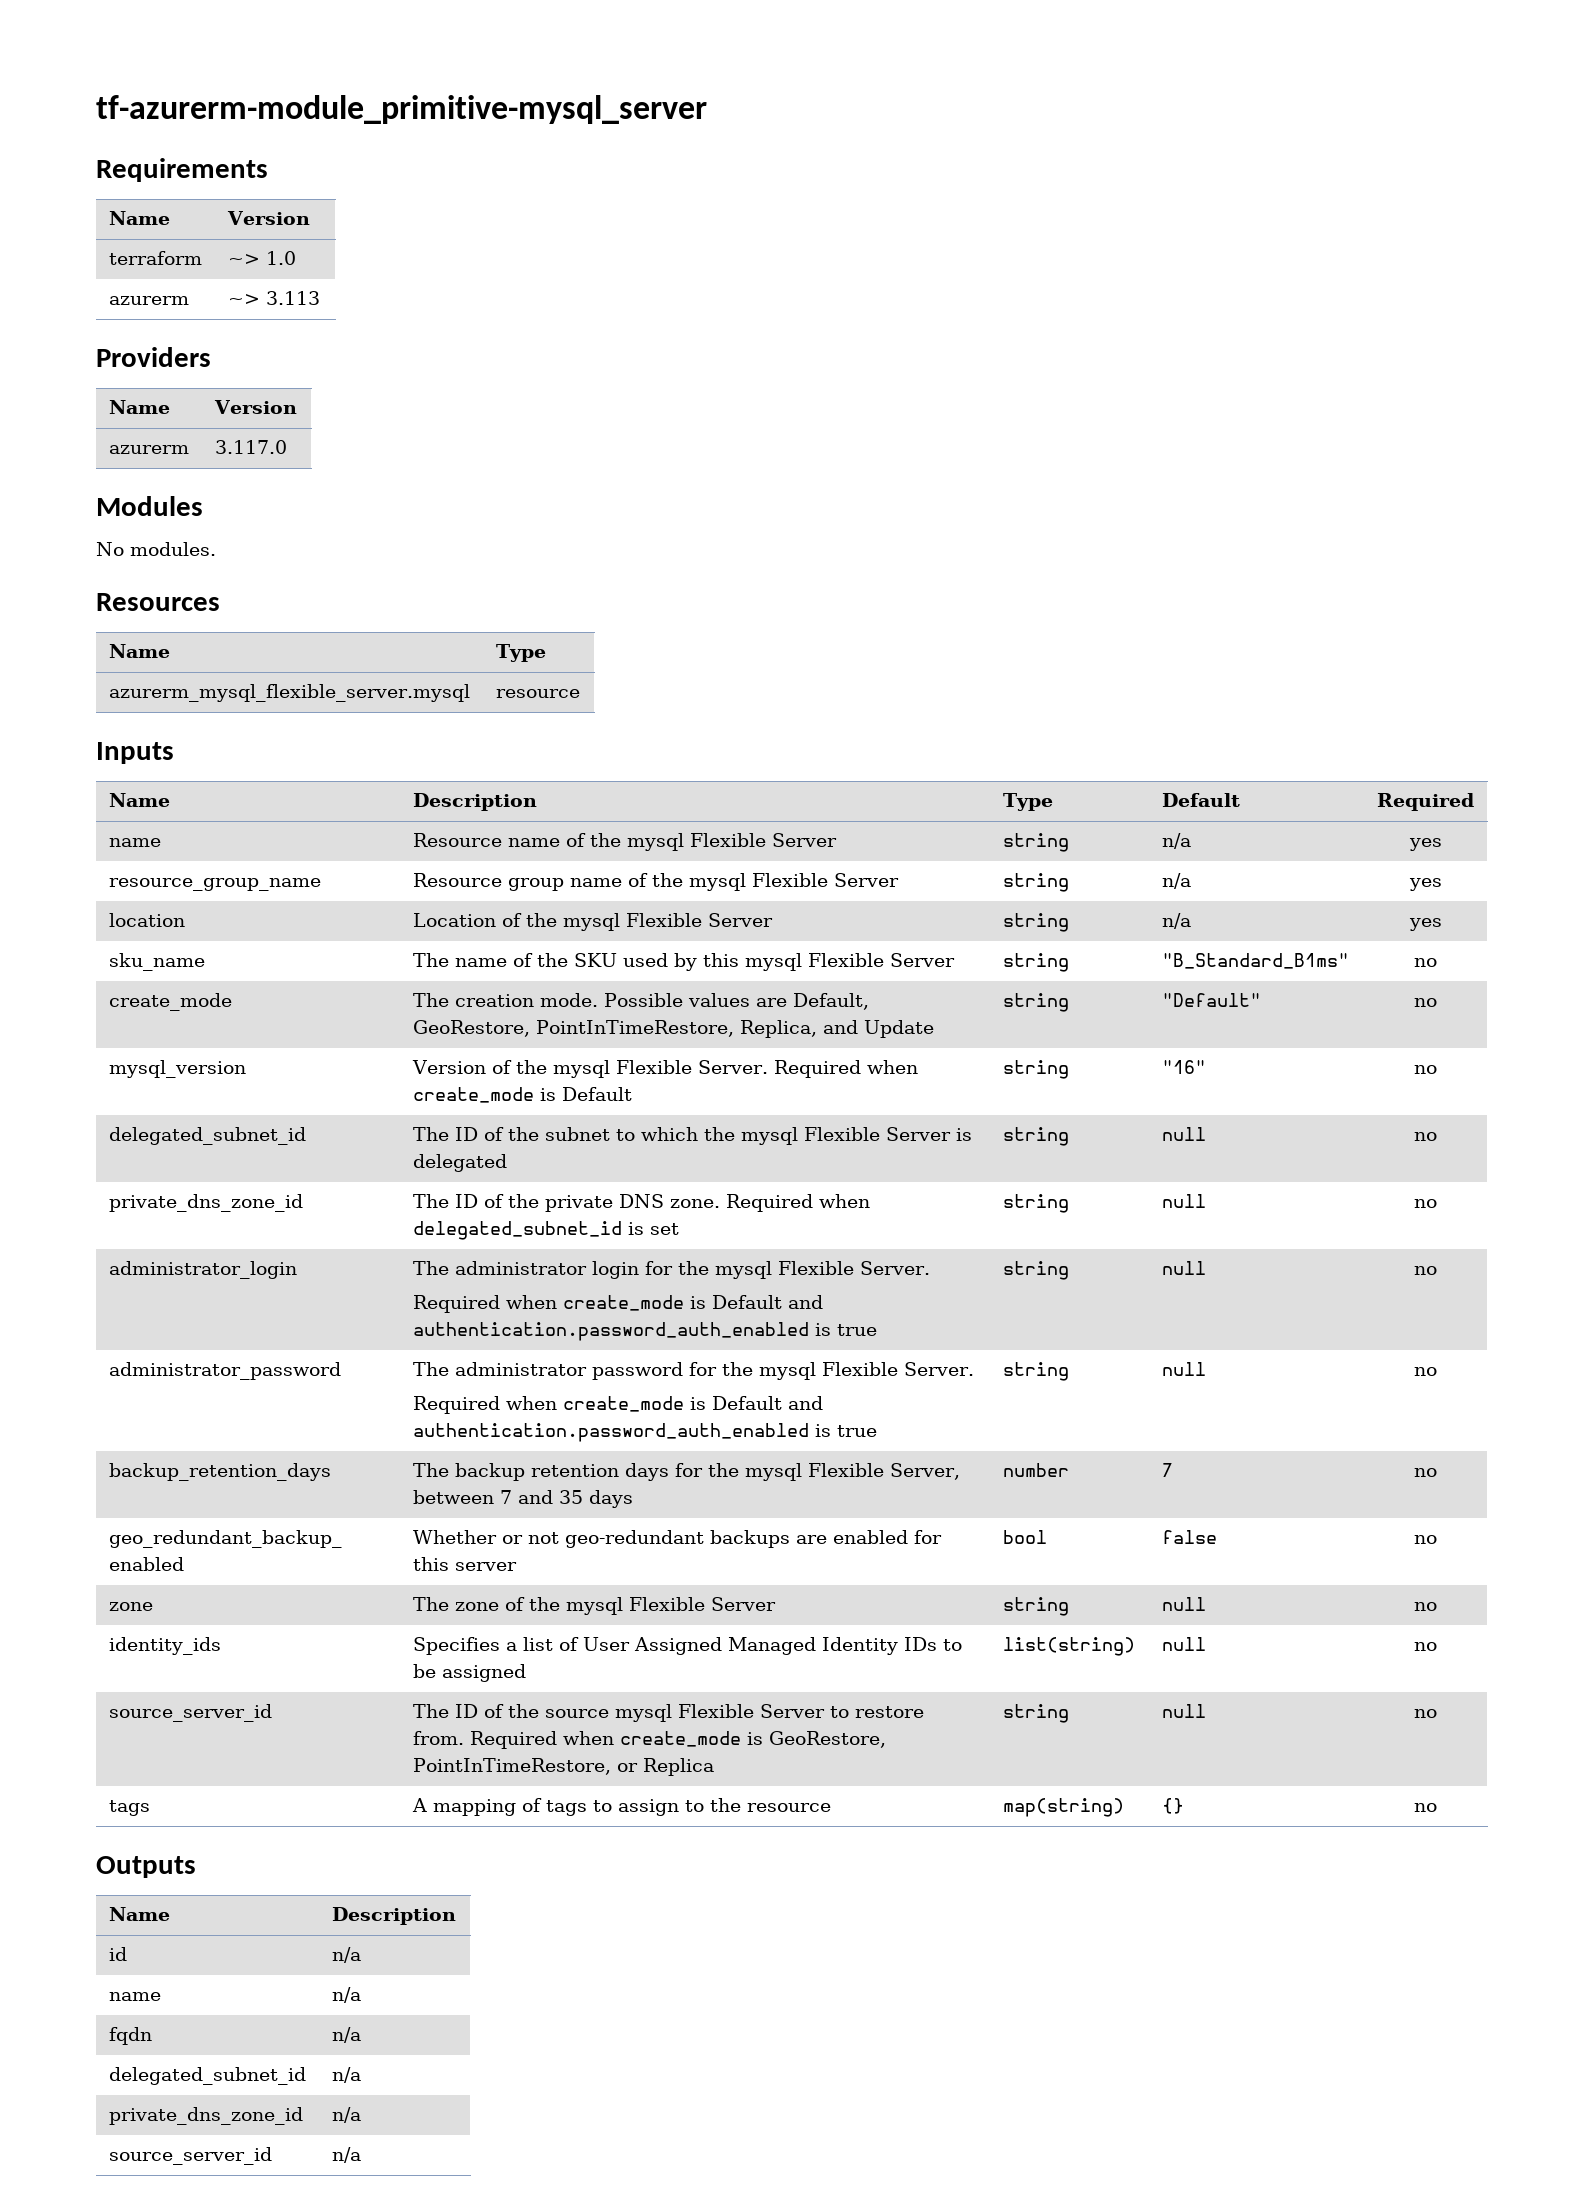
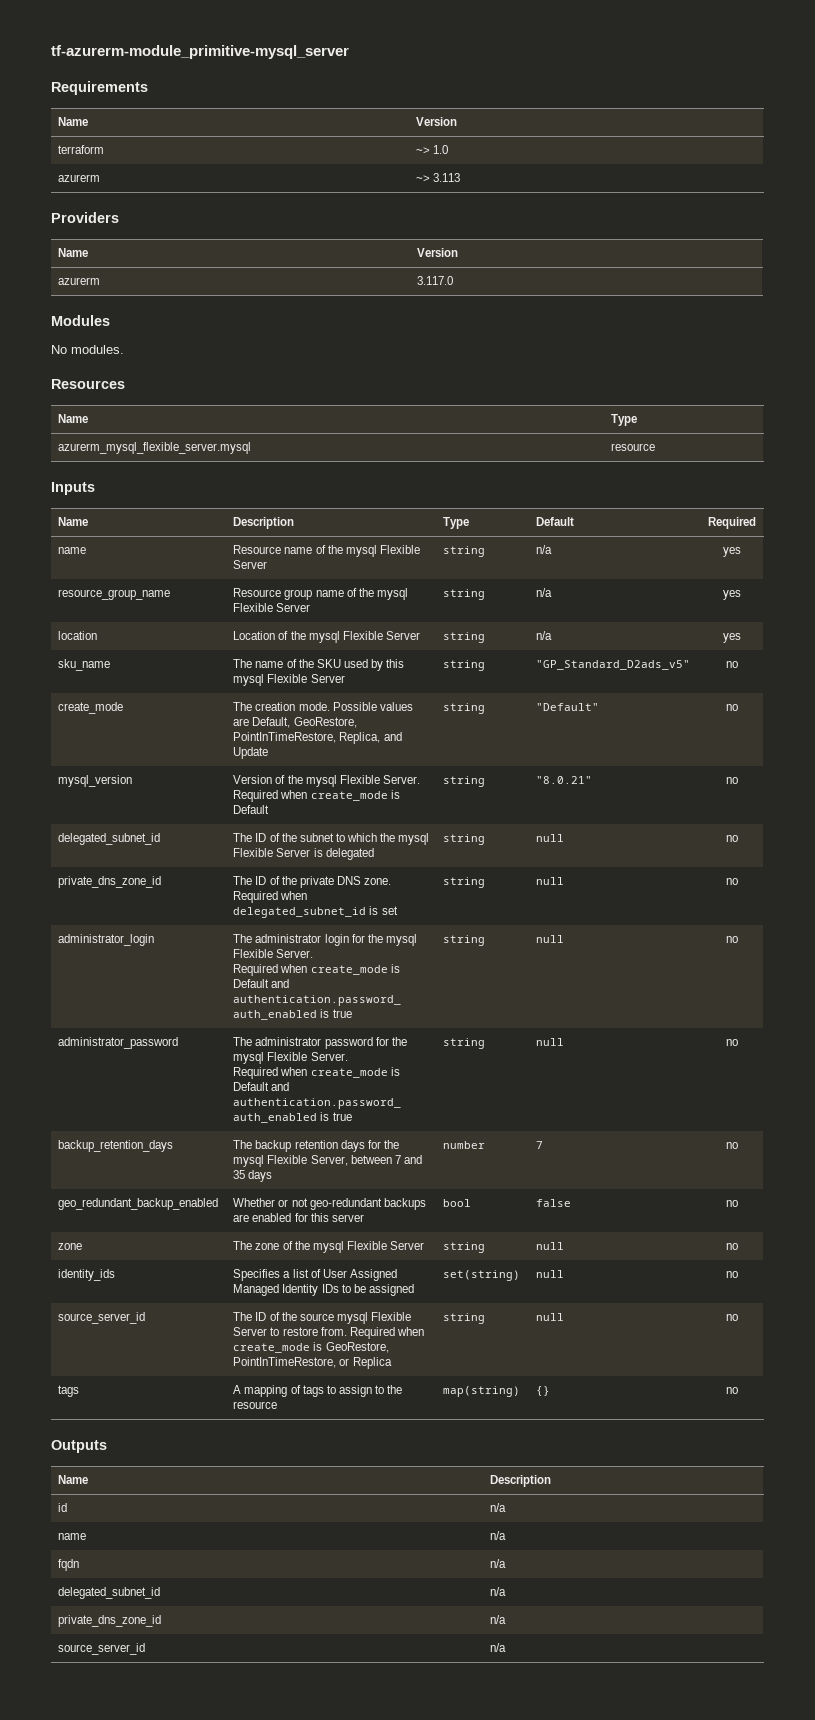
- sku_name | The name of the SKU used by this mysql Flexible Server | string | "B_Standard_B1ms" | no
+ sku_name | The name of the SKU used by this mysql Flexible Server | string | "GP_Standard_D2ads_v5" | no
- mysql_version | Version of the mysql Flexible Server. Required when create_mode is Default | string | "16" | no
+ mysql_version | Version of the mysql Flexible Server. Required when create_mode is Default | string | "8.0.21" | no
- identity_ids | Specifies a list of User Assigned Managed Identity IDs to be assigned | list(string) | null | no
+ identity_ids | Specifies a list of User Assigned Managed Identity IDs to be assigned | set(string) | null | no

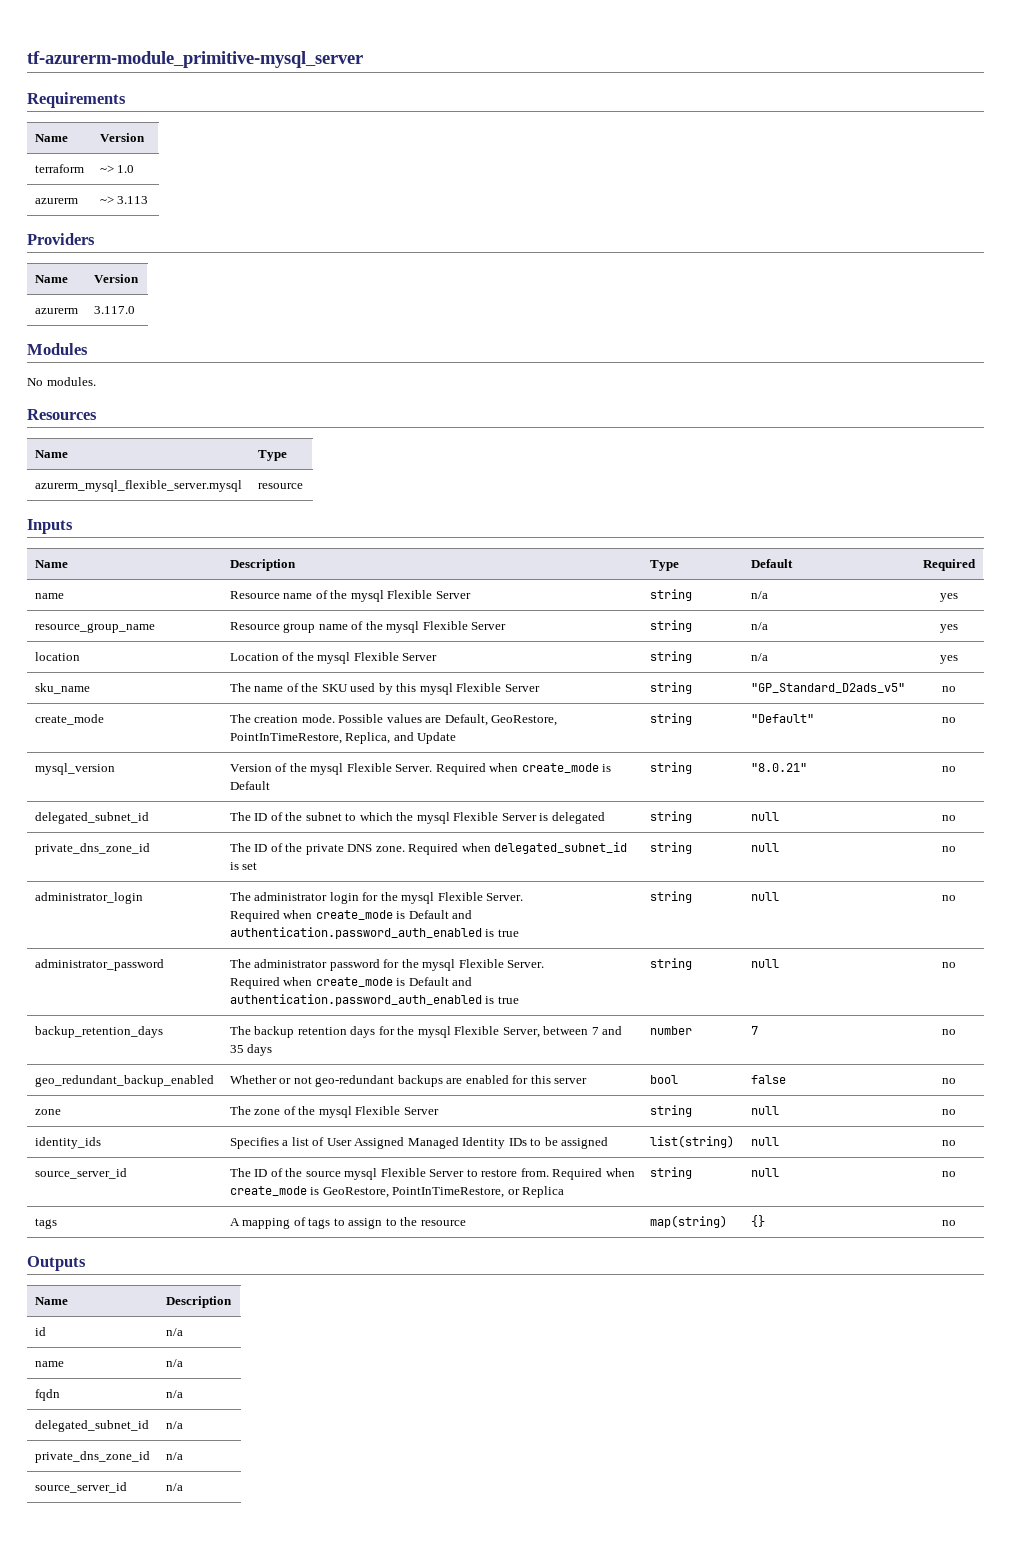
- identity_ids | Specifies a list of User Assigned Managed Identity IDs to be assigned | set(string) | null | no
+ identity_ids | Specifies a list of User Assigned Managed Identity IDs to be assigned | list(string) | null | no

